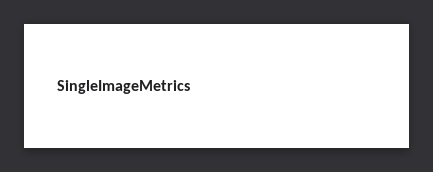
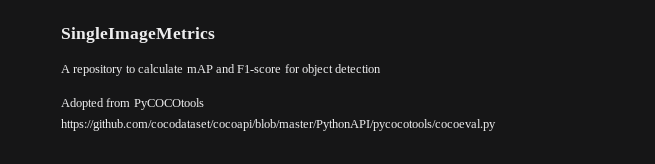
+ A repository to calculate mAP and F1-score for object detection
+ Adopted from PyCOCOtools https://github.com/cocodataset/cocoapi/blob/master/PythonAPI/pycocotools/cocoeval.py

